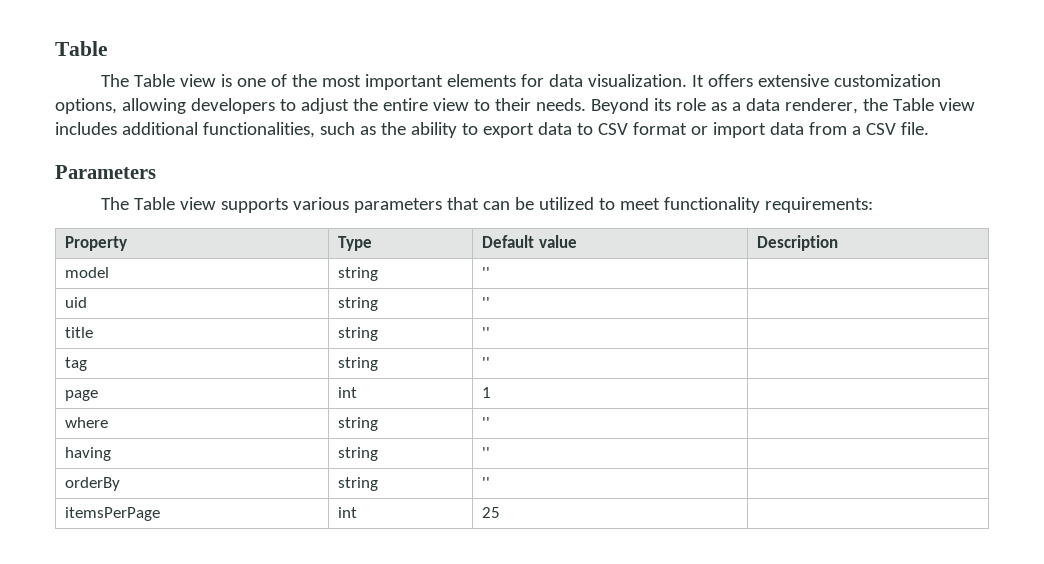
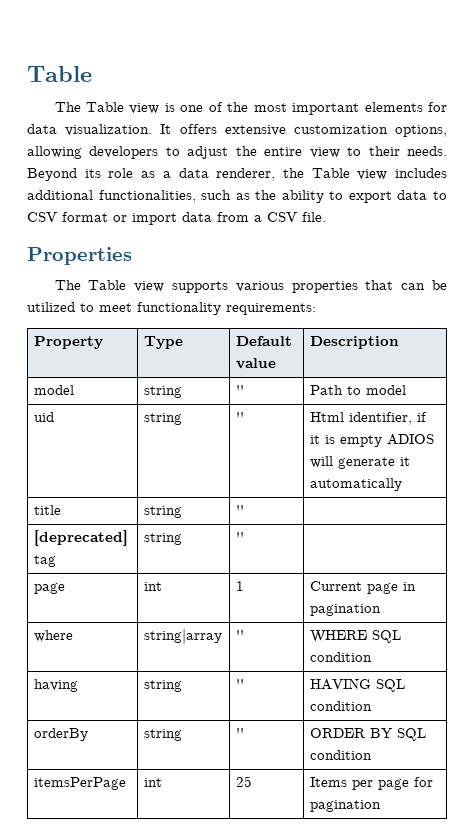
- Parameters
+ Properties
- The Table view supports various parameters that can be utilized to meet functionality requirements:
+ The Table view supports various properties that can be utilized to meet functionality requirements:
- model | string | '' |
+ model | string | '' | Path to model
- uid | string | '' |
+ uid | string | '' | Html identifier, if it is empty ADIOS will generate it automatically
- tag | string | '' |
+ [deprecated] tag | string | '' |
- page | int | 1 |
+ page | int | 1 | Current page in pagination
- where | string | '' |
+ where | string|array | '' | WHERE SQL condition
- having | string | '' |
+ having | string | '' | HAVING SQL condition
- orderBy | string | '' |
+ orderBy | string | '' | ORDER BY SQL condition
- itemsPerPage | int | 25 |
+ itemsPerPage | int | 25 | Items per page for pagination

